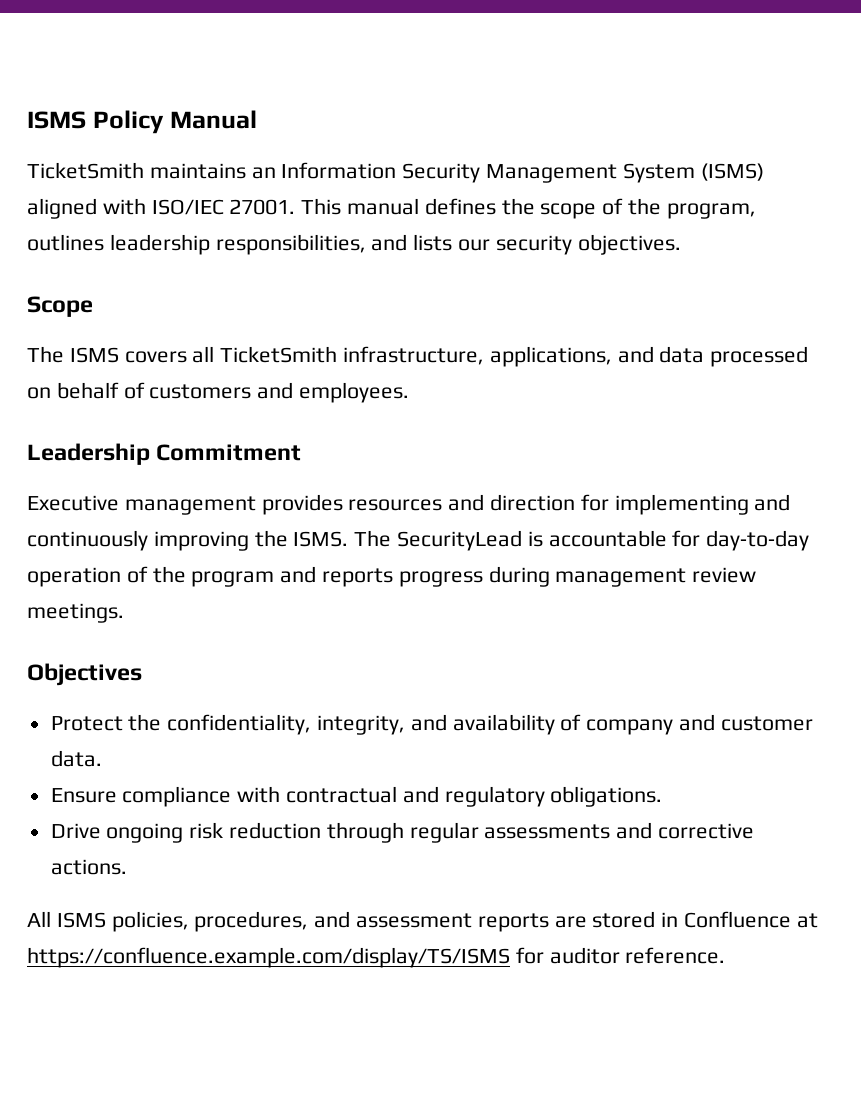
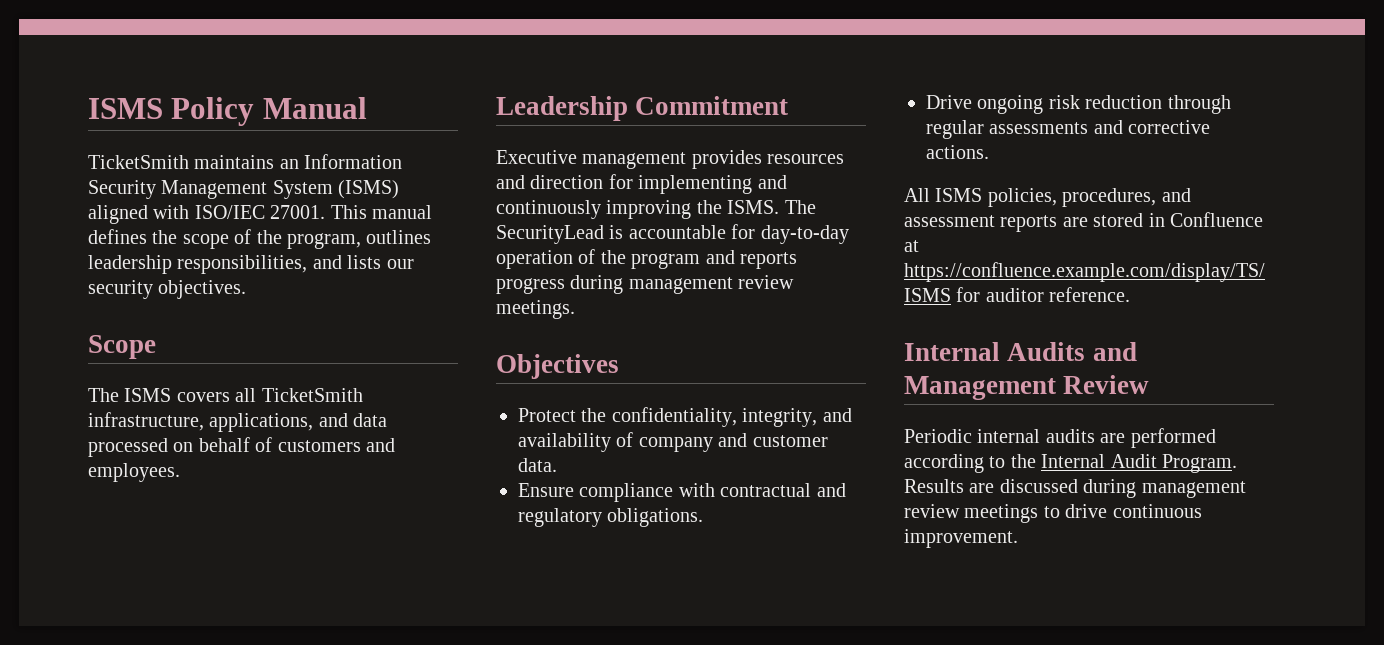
+ Internal Audits and Management Review
+ Periodic internal audits are performed according to the Internal Audit Program. Results are discussed during management review meetings to drive continuous improvement.

